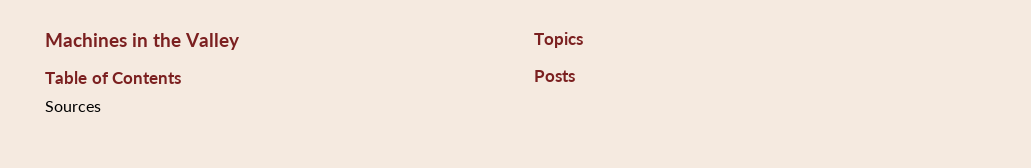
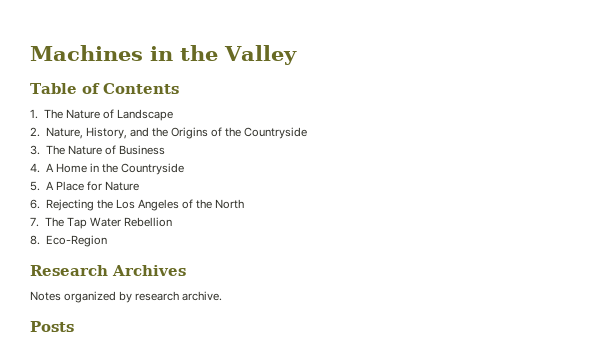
- Sources
- Topics
+ 1. The Nature of Landscape
+ 2. Nature, History, and the Origins of the Countryside
+ 3. The Nature of Business
+ 4. A Home in the Countryside
+ 5. A Place for Nature
+ 6. Rejecting the Los Angeles of the North
+ 7. The Tap Water Rebellion
+ 8. Eco-Region
+ Research Archives
+ Notes organized by research archive.

